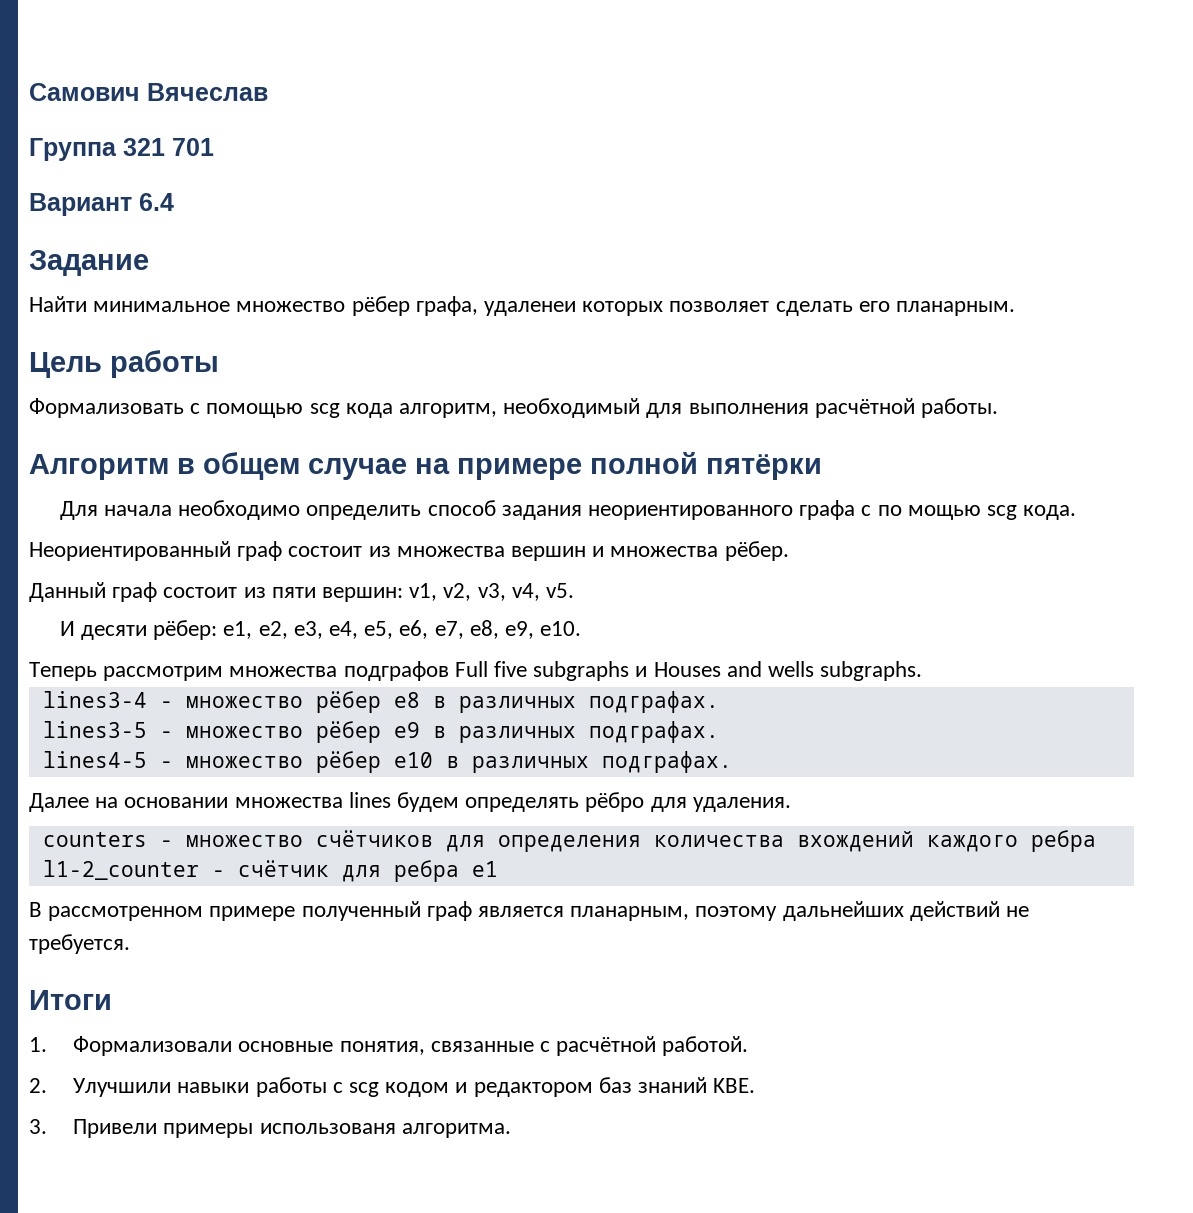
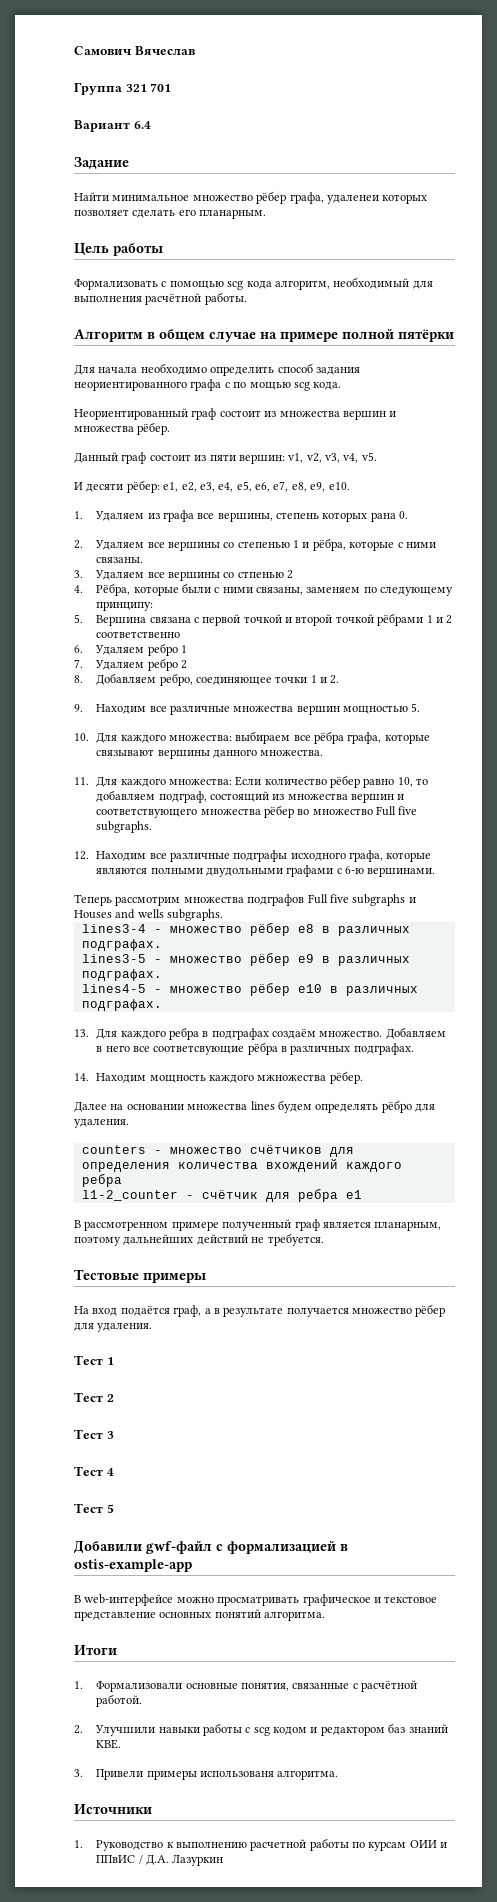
+ 1. Удаляем из графа все вершины, степень которых рана 0.
+ 2. Удаляем все вершины со степенью 1 и рёбра, которые с ними связаны.
+ 3. Удаляем все вершины со стпенью 2
+ 4. Рёбра, которые были с ними связаны, заменяем по следующему принципу:
+ 5. Вершина связана с первой точкой и второй точкой рёбрами 1 и 2 соответственно
+ 6. Удаляем ребро 1
+ 7. Удаляем ребро 2
+ 8. Добавляем ребро, соединяющее точки 1 и 2.
+ 9. Находим все различные множества вершин мощностью 5.
+ 10. Для каждого множества: выбираем все рёбра графа, которые связывают вершины данного множества.
+ 11. Для каждого множества: Если количество рёбер равно 10, то добавляем подграф, состоящий из множества вершин и соответствующего множества рёбер во множество Full five subgraphs.
+ 12. Находим все различные подграфы исходного графа, которые являются полными двудольными графами с 6-ю вершинами.
+ 13. Для каждого ребра в подграфах создаём множество. Добавляем в него все соответсвующие рёбра в различных подграфах.
+ 14. Находим мощность каждого мжножества рёбер.
+ Тестовые примеры
+ На вход подаётся граф, а в результате получается множество рёбер для удаления.
+ Тест 1
+ Тест 2
+ Тест 3
+ Тест 4
+ Тест 5
+ Добавили gwf-файл с формализацией в ostis-example-app
+ В web-интерфейсе можно просматривать графическое и текстовое представление основных понятий алгоритма.
+ Источники
+ 1. Руководство к выполнению расчетной работы по курсам ОИИ и ППвИС / Д.А. Лазуркин

